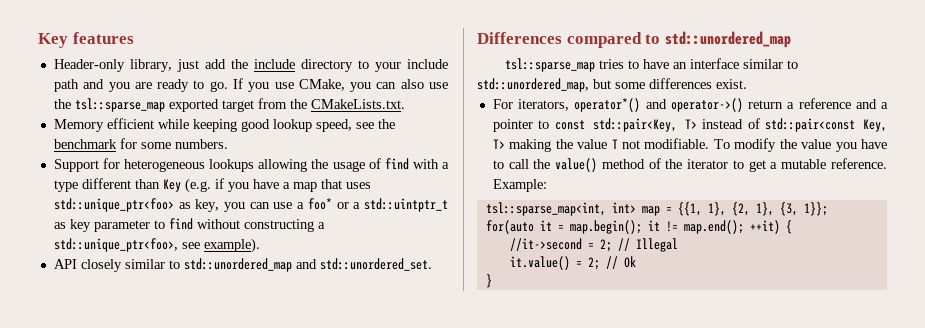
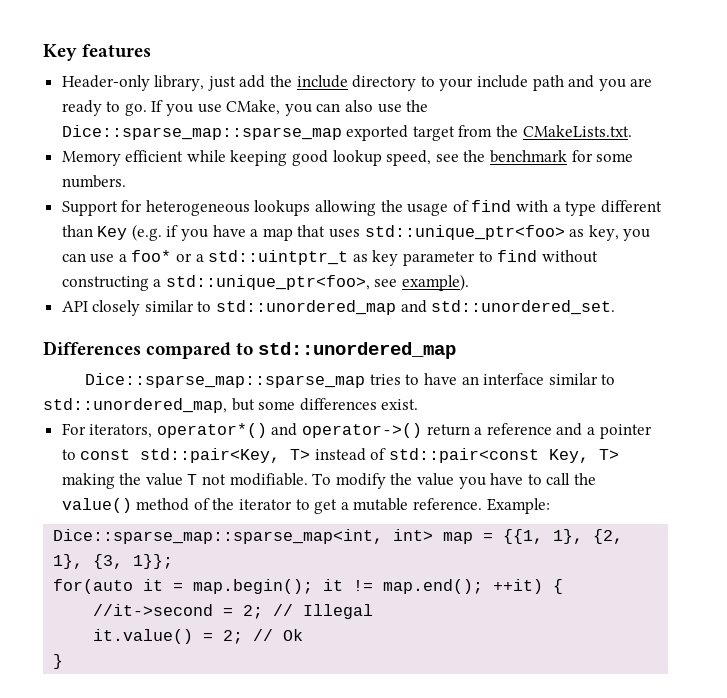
- If you use CMake, you can also use the tsl::sparse_map exported target from the CMakeLists.txt.
+ If you use CMake, you can also use the Dice::sparse_map::sparse_map exported target from the CMakeLists.txt.
- tsl::sparse_map tries to have an interface similar to std::unordered_map, but some differences exist.
+ Dice::sparse_map::sparse_map tries to have an interface similar to std::unordered_map, but some differences exist.
- tsl::sparse_map<int, int> map = {{1, 1}, {2, 1}, {3, 1}};
+ Dice::sparse_map::sparse_map<int, int> map = {{1, 1}, {2, 1}, {3, 1}};

